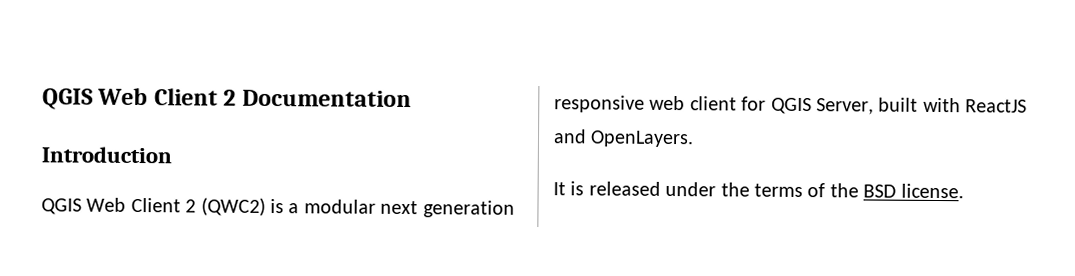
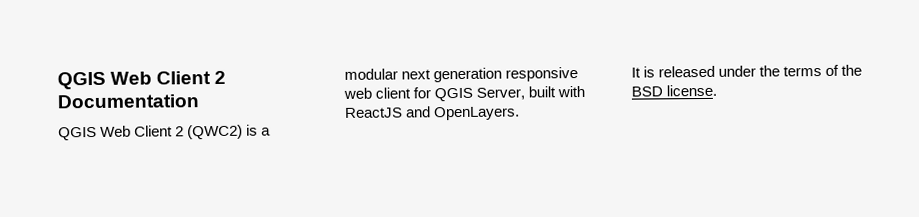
- Introduction

